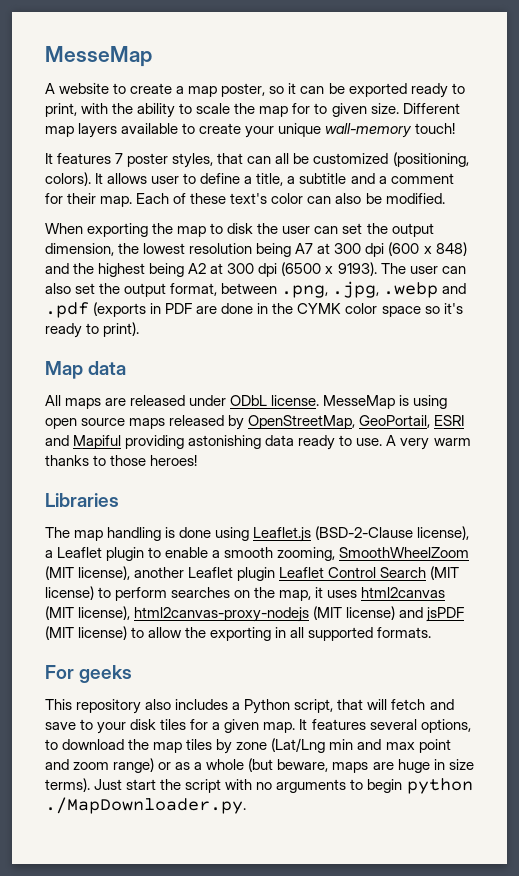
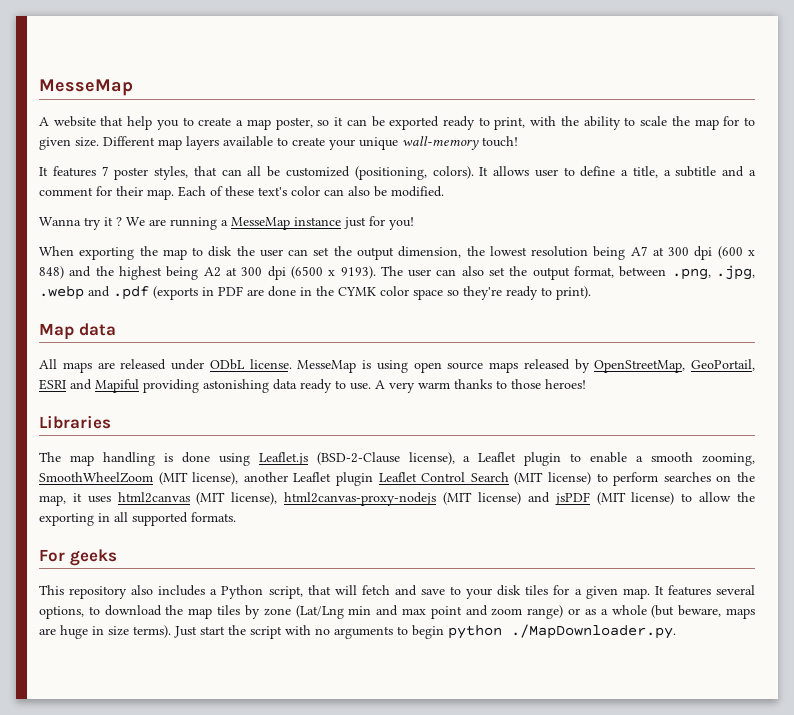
- A website to create a map poster, so it can be exported ready to print, with the ability to scale the map for to given size.
+ A website that help you to create a map poster, so it can be exported ready to print, with the ability to scale the map for to given size.
+ Wanna try it ? We are running a MesseMap instance just for you!
- The user can also set the output format, between .png, .jpg, .webp and .pdf (exports in PDF are done in the CYMK color space so it's ready to print).
+ The user can also set the output format, between .png, .jpg, .webp and .pdf (exports in PDF are done in the CYMK color space so they're ready to print).

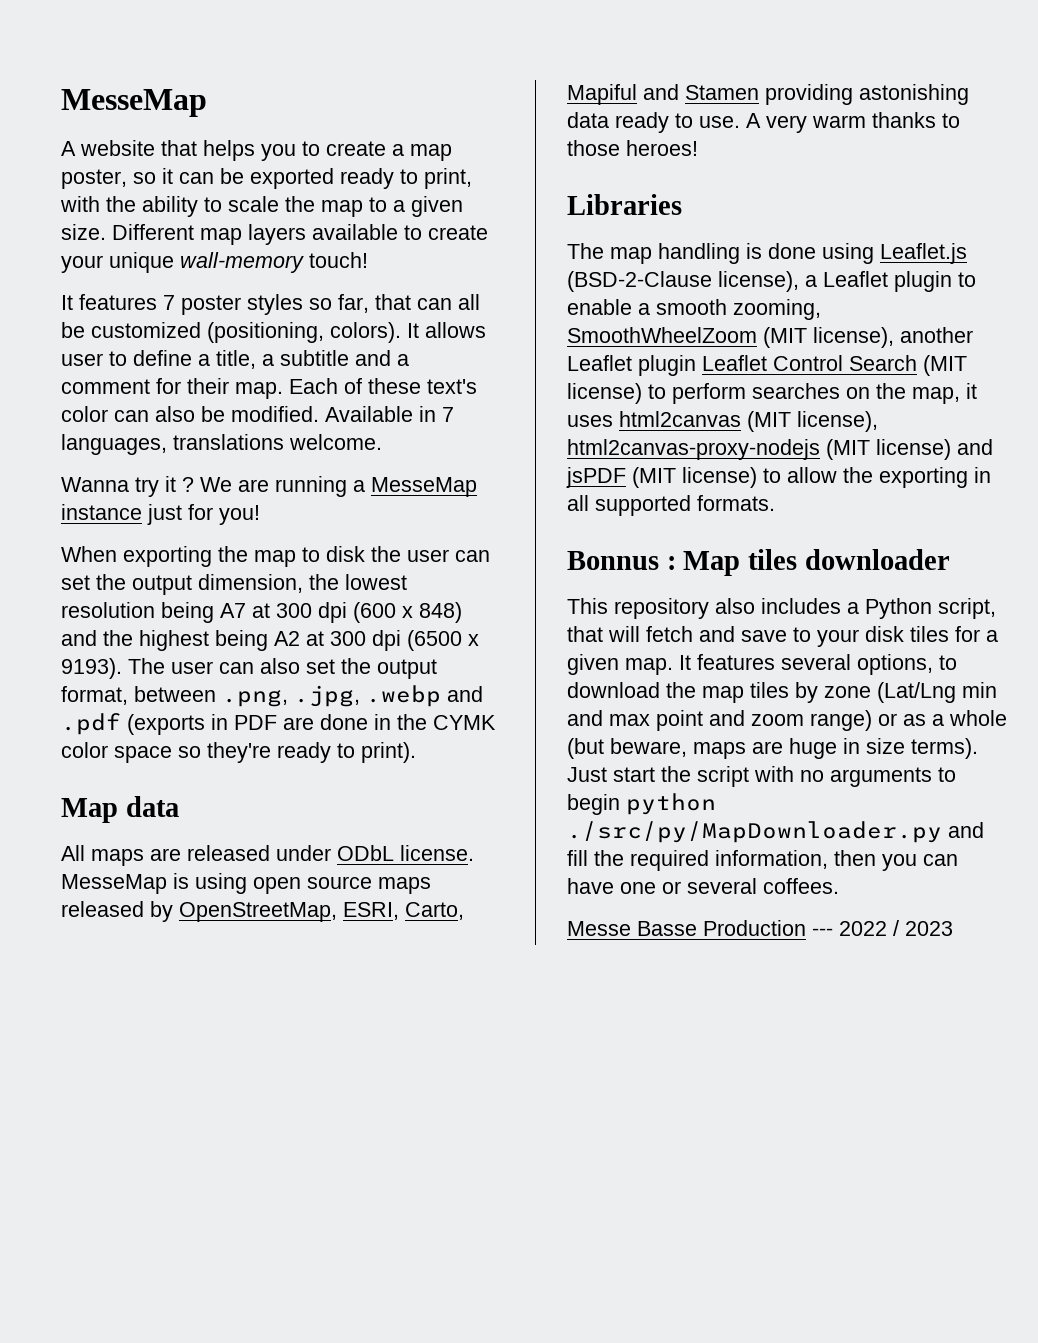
- A website that help you to create a map poster, so it can be exported ready to print, with the ability to scale the map for to given size.
+ A website that helps you to create a map poster, so it can be exported ready to print, with the ability to scale the map to a given size.
- It features 7 poster styles, that can all be customized (positioning, colors).
+ It features 7 poster styles so far, that can all be customized (positioning, colors).
+ Available in 7 languages, translations welcome.
- MesseMap is using open source maps released by OpenStreetMap, GeoPortail, ESRI and Mapiful providing astonishing data ready to use.
+ MesseMap is using open source maps released by OpenStreetMap, ESRI, Carto, Mapiful and Stamen providing astonishing data ready to use.
- For geeks
+ Bonnus : Map tiles downloader
- Just start the script with no arguments to begin python ./MapDownloader.py.
+ Just start the script with no arguments to begin python ./src/py/MapDownloader.py and fill the required information, then you can have one or several coffees.
+ Messe Basse Production --- 2022 / 2023

